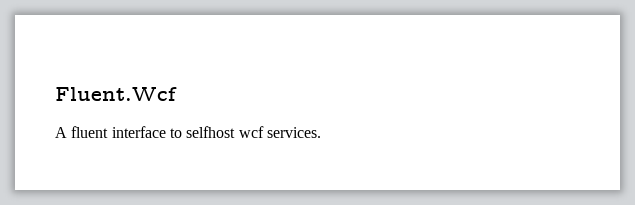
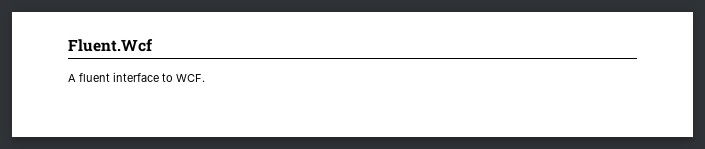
- A fluent interface to selfhost wcf services.
+ A fluent interface to WCF.

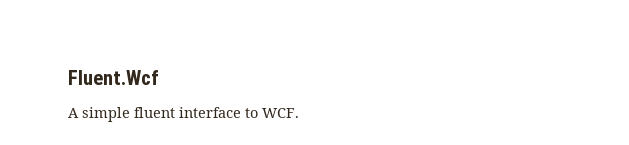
- A fluent interface to WCF.
+ A simple fluent interface to WCF.

